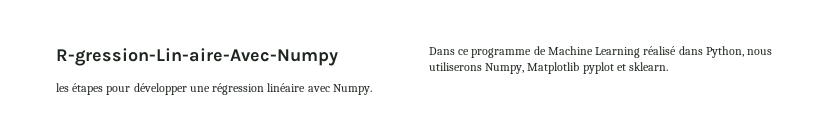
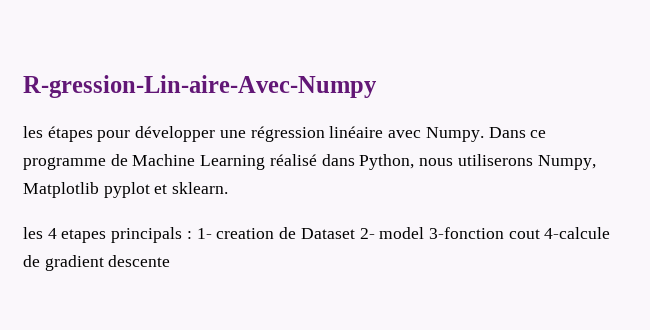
+ les 4 etapes principals : 1- creation de Dataset 2- model 3-fonction cout 4-calcule de gradient descente

